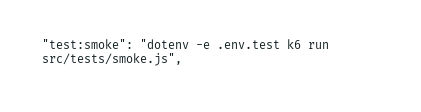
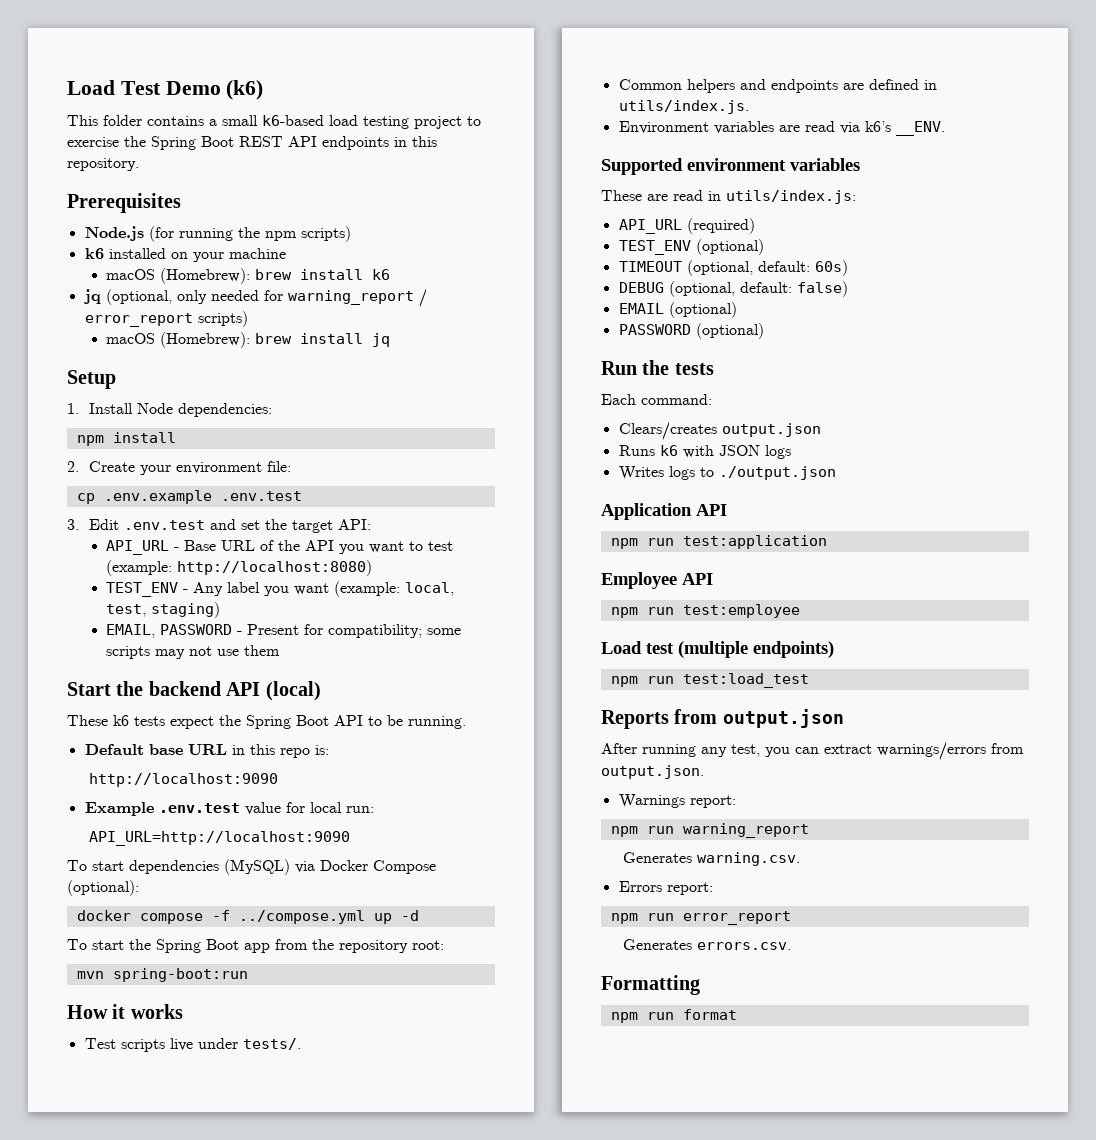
- "test:smoke": "dotenv -e .env.test k6 run src/tests/smoke.js",
+ Load Test Demo (k6)
+ This folder contains a small k6-based load testing project to exercise the Spring Boot REST API endpoints in this repository.
+ Prerequisites
+ Node.js (for running the npm scripts)
+ k6 installed on your machine
+ macOS (Homebrew): brew install k6
+ jq (optional, only needed for warning_report / error_report scripts)
+ macOS (Homebrew): brew install jq
+ Setup
+ 1. Install Node dependencies:
+ npm install
+ 2. Create your environment file:
+ cp .env.example .env.test
+ 3. Edit .env.test and set the target API:
+ API_URL - Base URL of the API you want to test (example: http://localhost:8080)
+ TEST_ENV - Any label you want (example: local, test, staging)
+ EMAIL, PASSWORD - Present for compatibility; some scripts may not use them
+ Start the backend API (local)
+ These k6 tests expect the Spring Boot API to be running.
+ Default base URL in this repo is:
+ http://localhost:9090
+ Example .env.test value for local run:
+ API_URL=http://localhost:9090
+ To start dependencies (MySQL) via Docker Compose (optional):
+ docker compose -f ../compose.yml up -d
+ To start the Spring Boot app from the repository root:
+ mvn spring-boot:run
+ How it works
+ Test scripts live under tests/.
+ Common helpers and endpoints are defined in utils/index.js.
+ Environment variables are read via k6’s __ENV.
+ Supported environment variables
+ These are read in utils/index.js:
+ API_URL (required)
+ TEST_ENV (optional)
+ TIMEOUT (optional, default: 60s)
+ DEBUG (optional, default: false)
+ EMAIL (optional)
+ PASSWORD (optional)
+ Run the tests
+ Each command:
+ Clears/creates output.json
+ Runs k6 with JSON logs
+ Writes logs to ./output.json
+ Application API
+ npm run test:application
+ Employee API
+ npm run test:employee
+ Load test (multiple endpoints)
+ npm run test:load_test
+ Reports from output.json
+ After running any test, you can extract warnings/errors from output.json.
+ Warnings report:
+ npm run warning_report
+ Generates warning.csv.
+ Errors report:
+ npm run error_report
+ Generates errors.csv.
+ Formatting
+ npm run format

